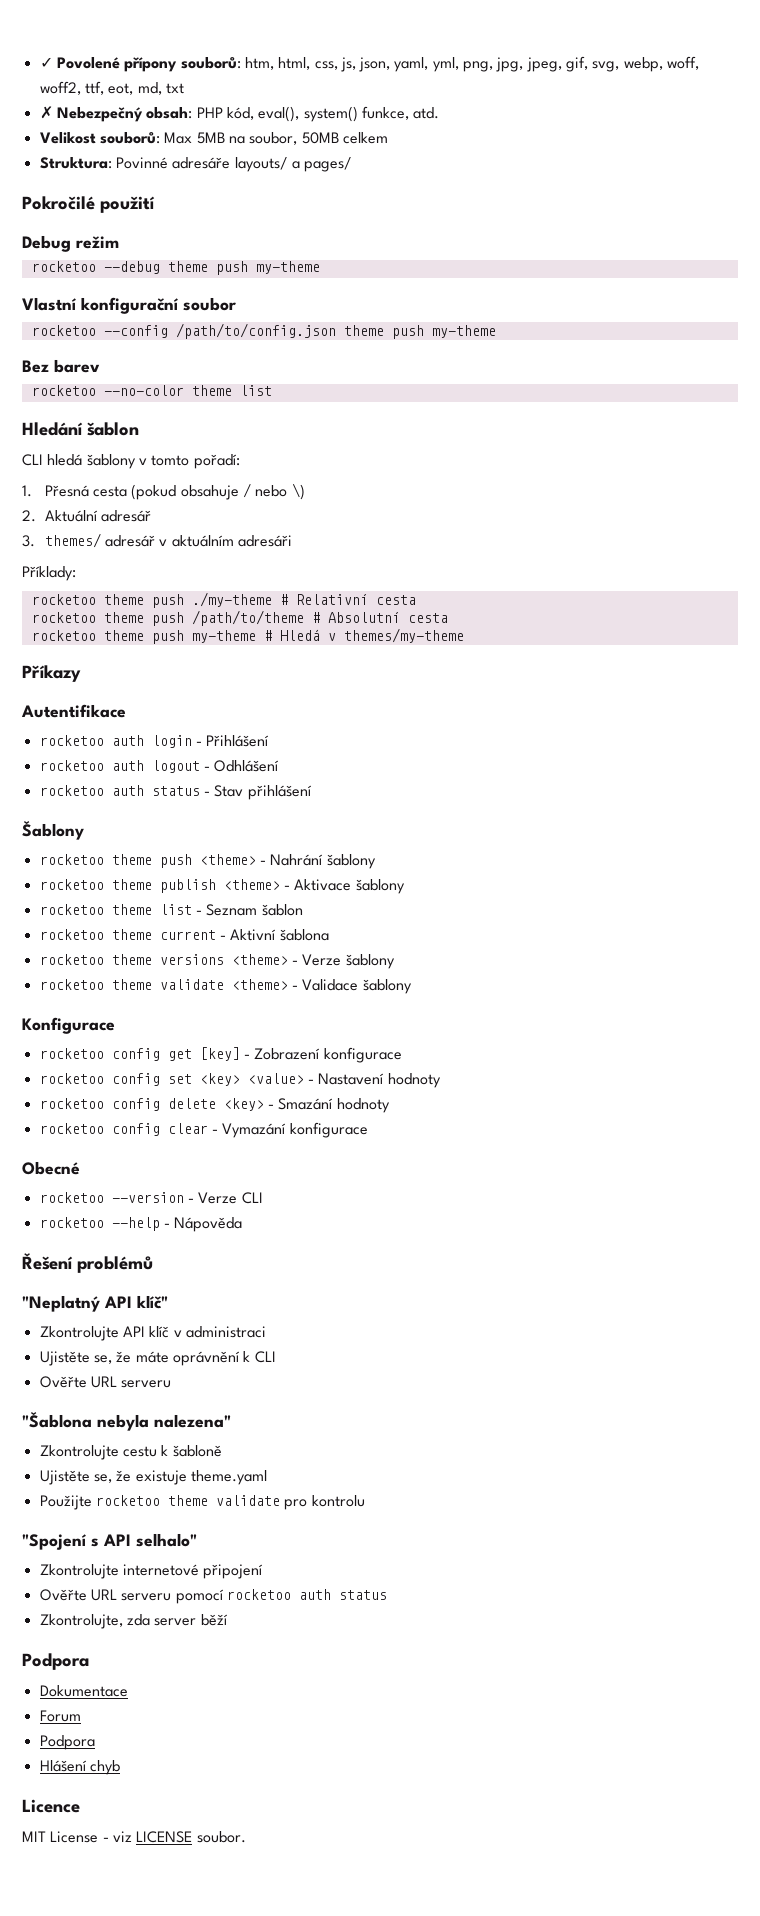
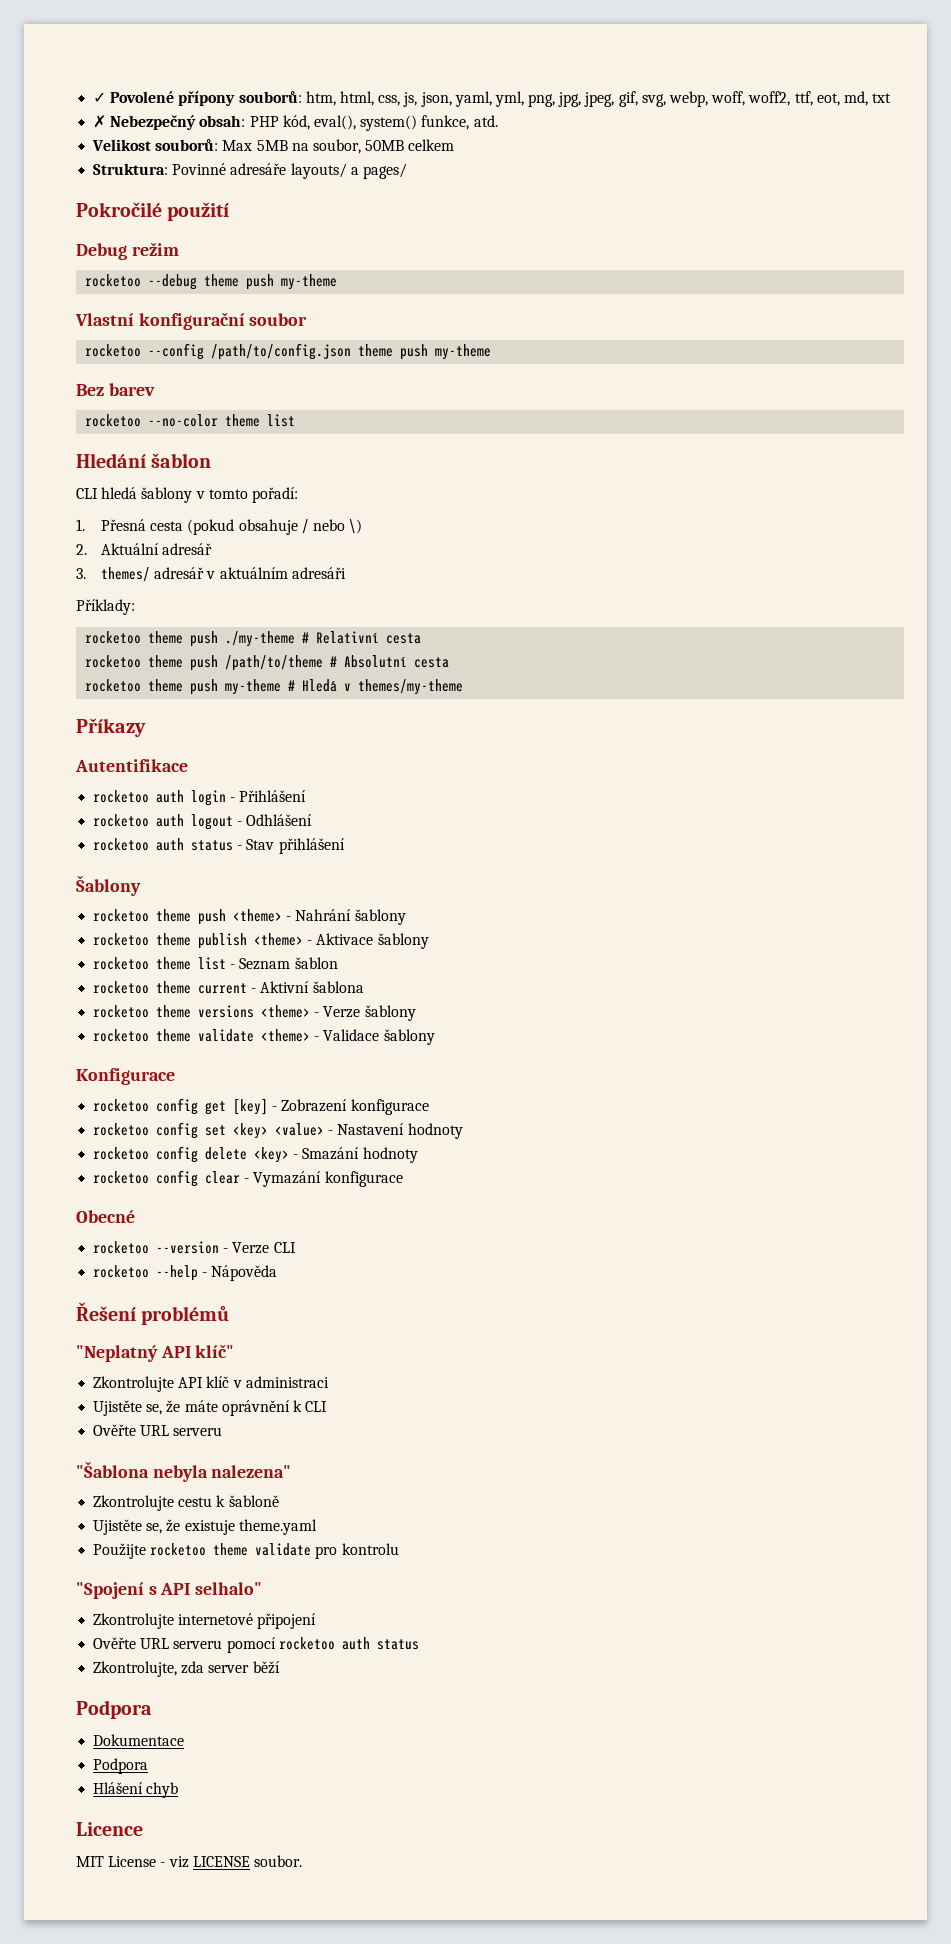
- Forum

